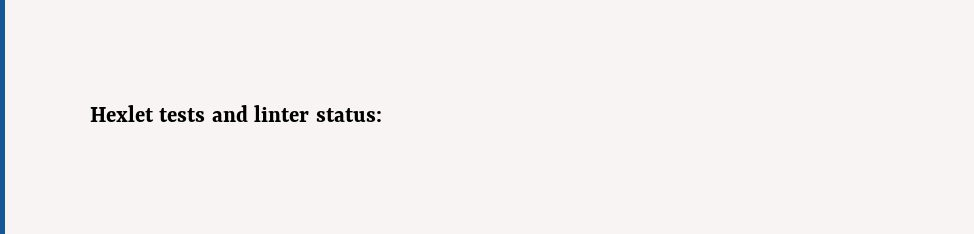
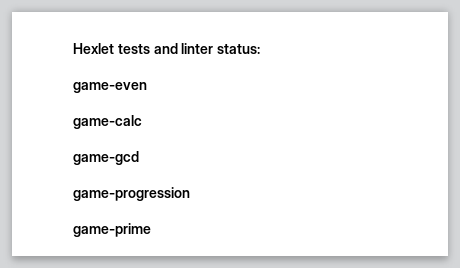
+ game-even
+ game-calc
+ game-gcd
+ game-progression
+ game-prime

